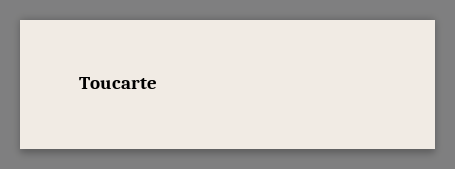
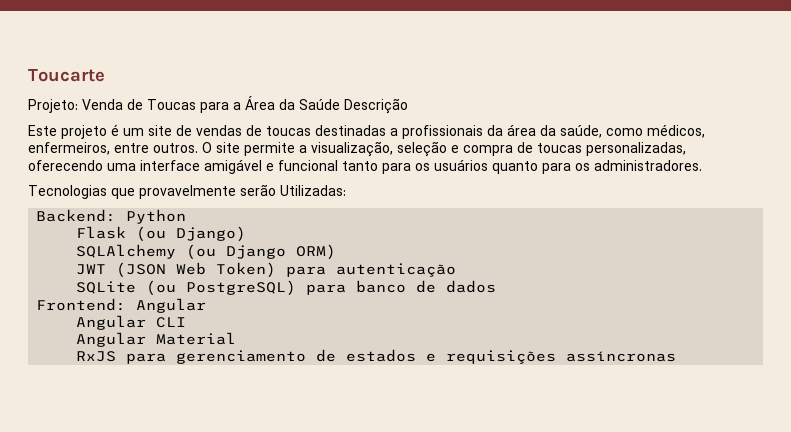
+ Projeto: Venda de Toucas para a Área da Saúde Descrição
+ Este projeto é um site de vendas de toucas destinadas a profissionais da área da saúde, como médicos, enfermeiros, entre outros. O site permite a visualização, seleção e compra de toucas personalizadas, oferecendo uma interface amigável e funcional tanto para os usuários quanto para os administradores.
+ Tecnologias que provavelmente serão Utilizadas:
+ Backend: Python
+ Flask (ou Django)
+ SQLAlchemy (ou Django ORM)
+ JWT (JSON Web Token) para autenticação
+ SQLite (ou PostgreSQL) para banco de dados
+ Frontend: Angular
+ Angular CLI
+ Angular Material
+ RxJS para gerenciamento de estados e requisições assíncronas

